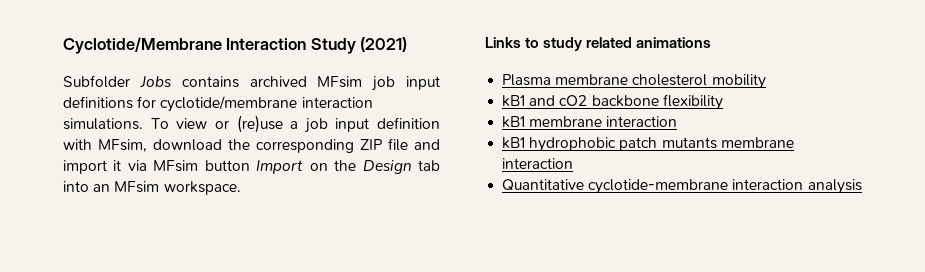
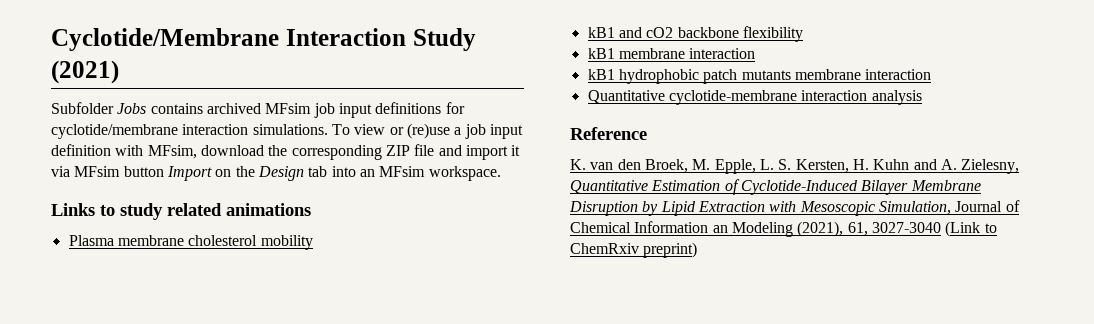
+ Reference
+ K. van den Broek, M. Epple, L. S. Kersten, H. Kuhn and A. Zielesny, Quantitative Estimation of Cyclotide-Induced Bilayer Membrane Disruption by Lipid Extraction with Mesoscopic Simulation, Journal of Chemical Information an Modeling (2021), 61, 3027-3040 (Link to ChemRxiv preprint)

